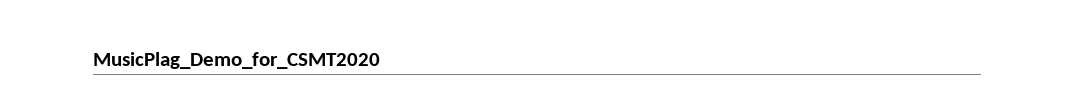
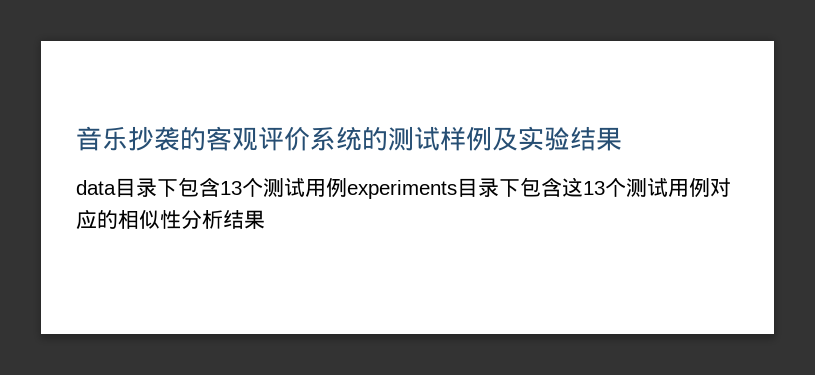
- MusicPlag_Demo_for_CSMT2020
+ 音乐抄袭的客观评价系统的测试样例及实验结果
+ data目录下包含13个测试用例experiments目录下包含这13个测试用例对应的相似性分析结果

